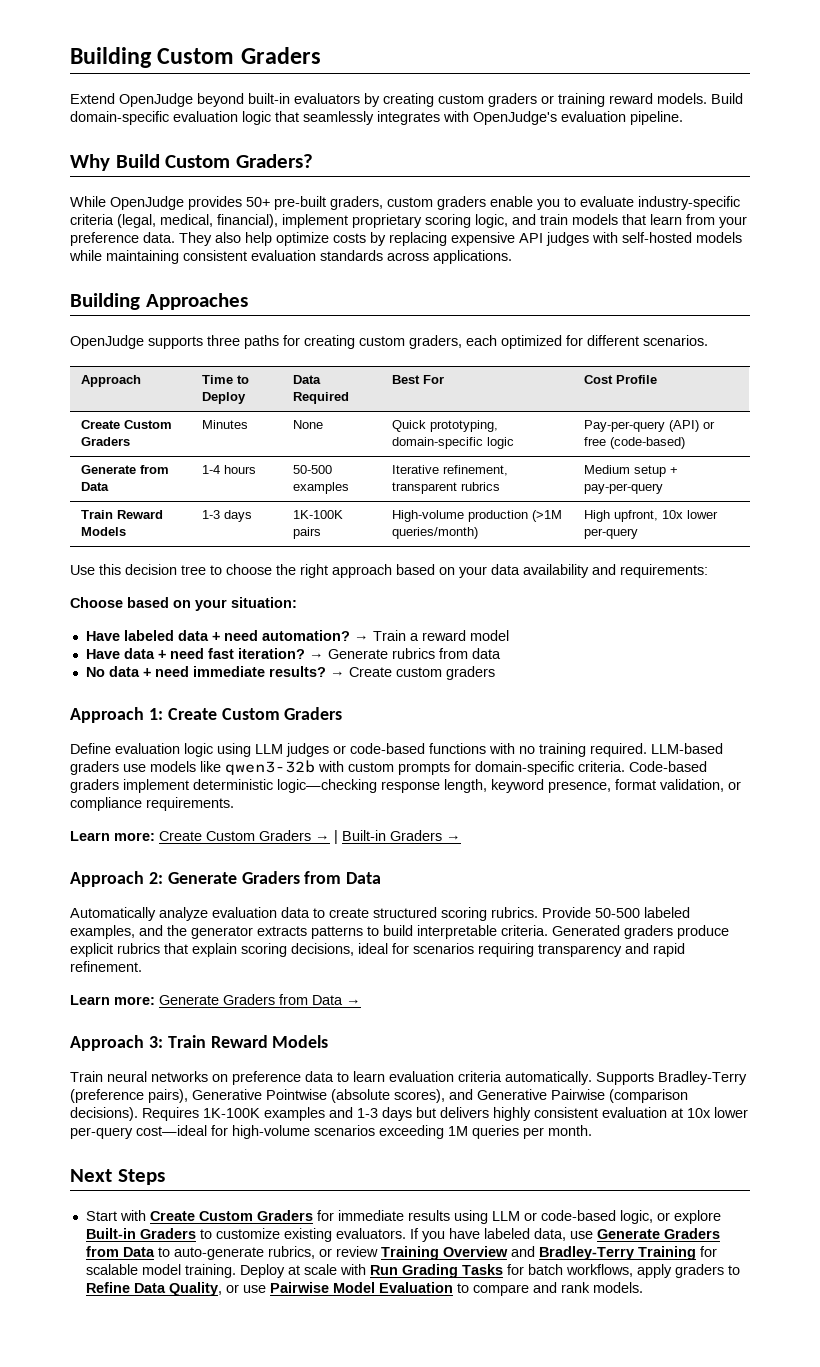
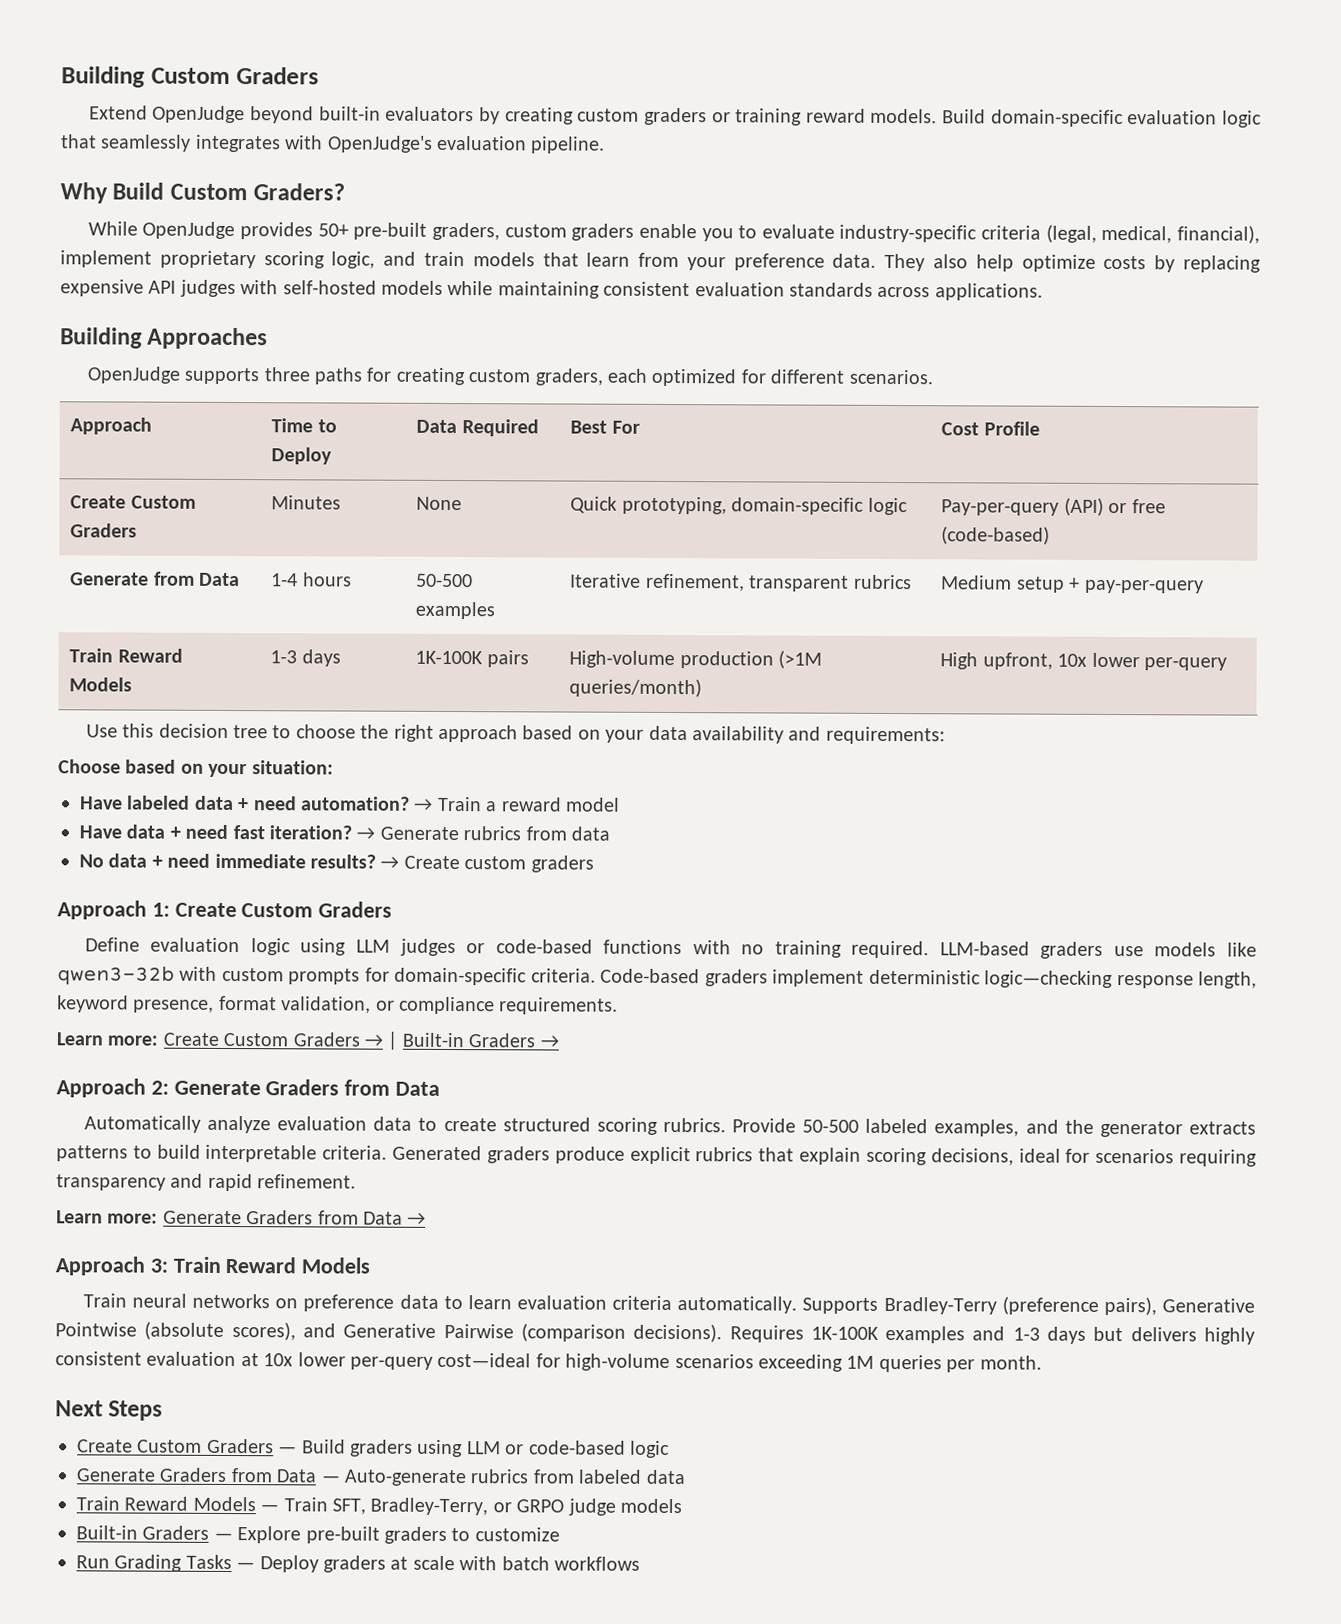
- Start with Create Custom Graders for immediate results using LLM or code-based logic, or explore Built-in Graders to customize existing evaluators. If you have labeled data, use Generate Graders from Data to auto-generate rubrics, or review Training Overview and Bradley-Terry Training for scalable model training. Deploy at scale with Run Grading Tasks for batch workflows, apply graders to Refine Data Quality, or use Pairwise Model Evaluation to compare and rank models.
+ Create Custom Graders — Build graders using LLM or code-based logic
+ Generate Graders from Data — Auto-generate rubrics from labeled data
+ Train Reward Models — Train SFT, Bradley-Terry, or GRPO judge models
+ Built-in Graders — Explore pre-built graders to customize
+ Run Grading Tasks — Deploy graders at scale with batch workflows

